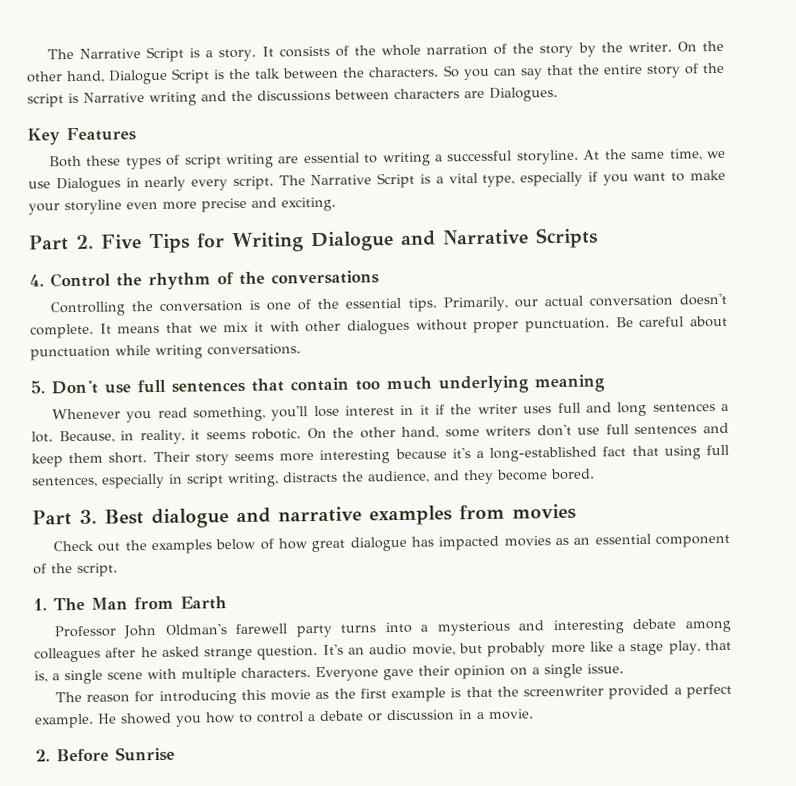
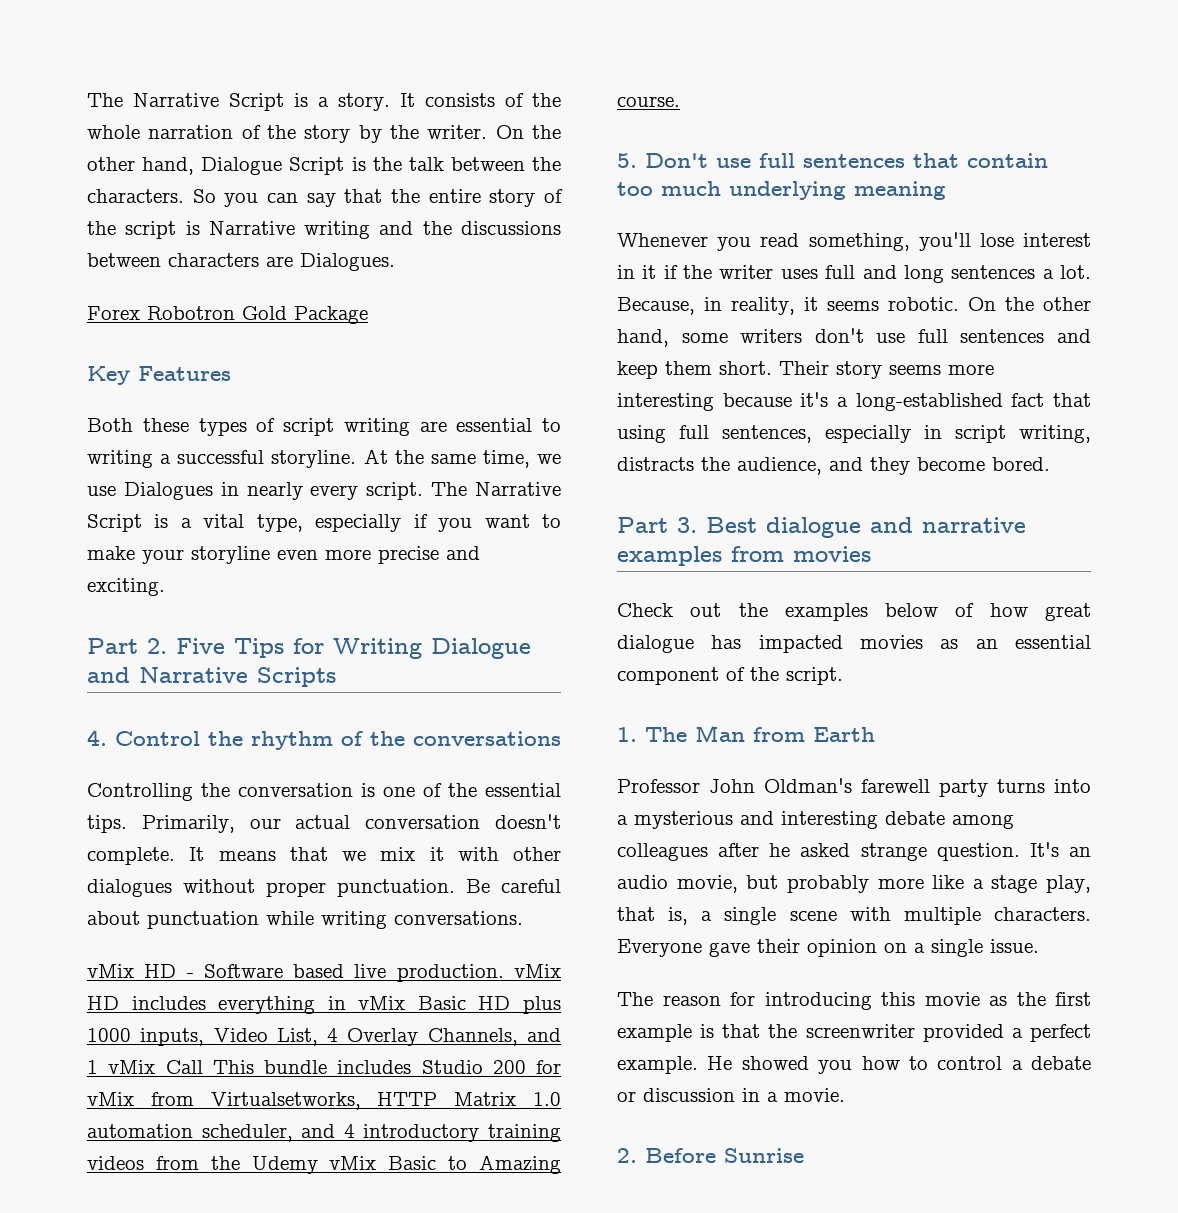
+ Forex Robotron Gold Package
+ vMix HD - Software based live production. vMix HD includes everything in vMix Basic HD plus 1000 inputs, Video List, 4 Overlay Channels, and 1 vMix Call This bundle includes Studio 200 for vMix from Virtualsetworks, HTTP Matrix 1.0 automation scheduler, and 4 introductory training videos from the Udemy vMix Basic to Amazing course.

